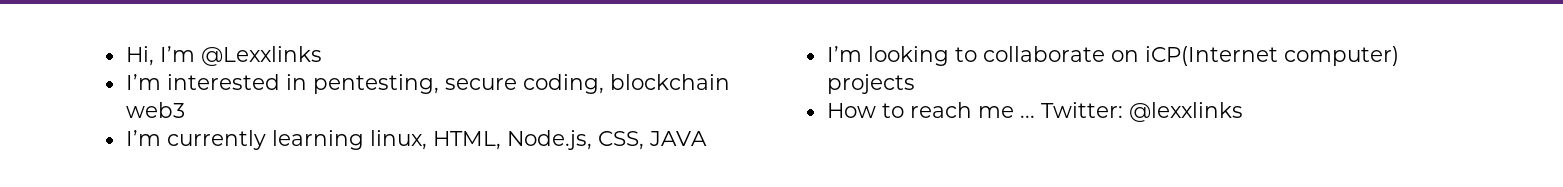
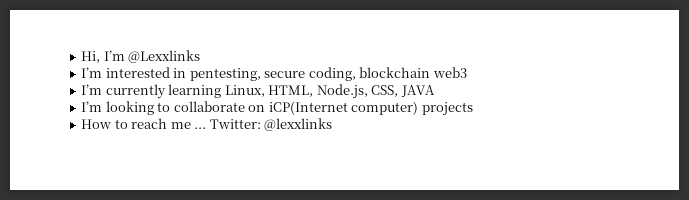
- I’m currently learning linux, HTML, Node.js, CSS, JAVA
+ I’m currently learning Linux, HTML, Node.js, CSS, JAVA

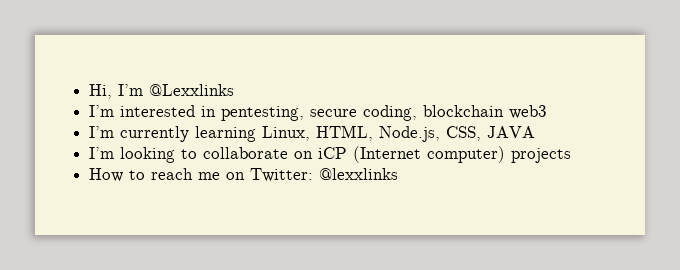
- I’m looking to collaborate on iCP(Internet computer) projects
+ I’m looking to collaborate on iCP (Internet computer) projects
- How to reach me ... Twitter: @lexxlinks
+ How to reach me on Twitter: @lexxlinks

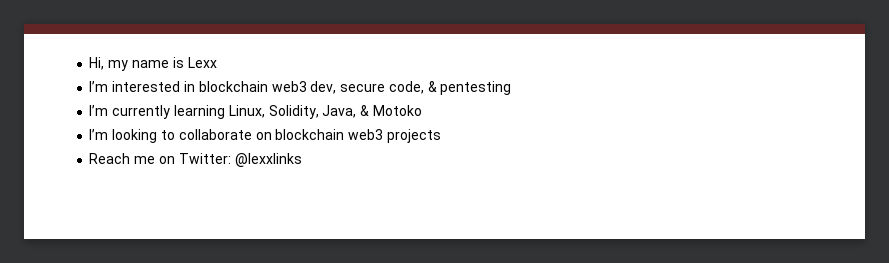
- Hi, I’m @Lexxlinks
+ Hi, my name is Lexx
- I’m interested in pentesting, secure coding, blockchain web3
+ I’m interested in blockchain web3 dev, secure code, & pentesting
- I’m currently learning Linux, HTML, Node.js, CSS, JAVA
+ I’m currently learning Linux, Solidity, Java, & Motoko
- I’m looking to collaborate on iCP (Internet computer) projects
- How to reach me on Twitter: @lexxlinks
+ I’m looking to collaborate on blockchain web3 projects
+ Reach me on Twitter: @lexxlinks

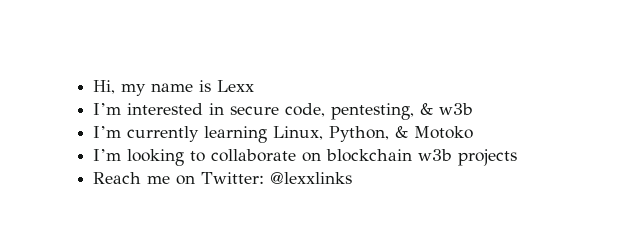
- I’m interested in blockchain web3 dev, secure code, & pentesting
+ I’m interested in secure code, pentesting, & w3b
- I’m currently learning Linux, Solidity, Java, & Motoko
+ I’m currently learning Linux, Python, & Motoko
- I’m looking to collaborate on blockchain web3 projects
+ I’m looking to collaborate on blockchain w3b projects

